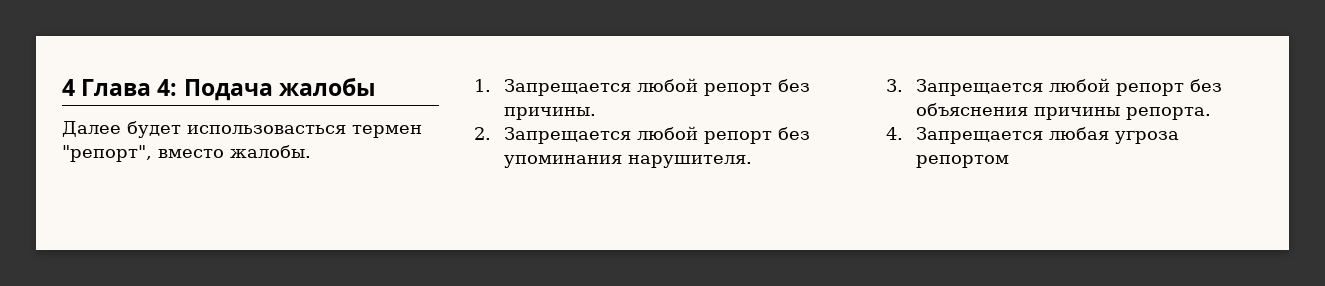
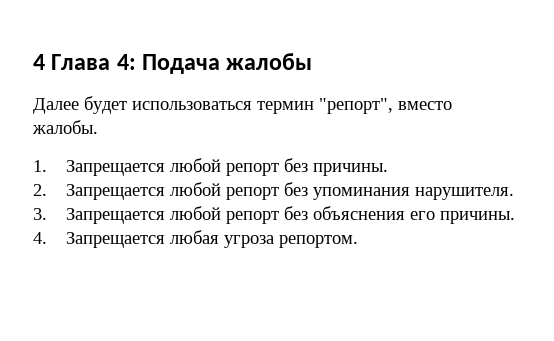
- Далее будет использовасться термен "репорт", вместо жалобы.
+ Далее будет использоваться термин "репорт", вместо жалобы.
- 3. Запрещается любой репорт без объяснения причины репорта.
+ 3. Запрещается любой репорт без объяснения его причины.
- 4. Запрещается любая угроза репортом
+ 4. Запрещается любая угроза репортом.

